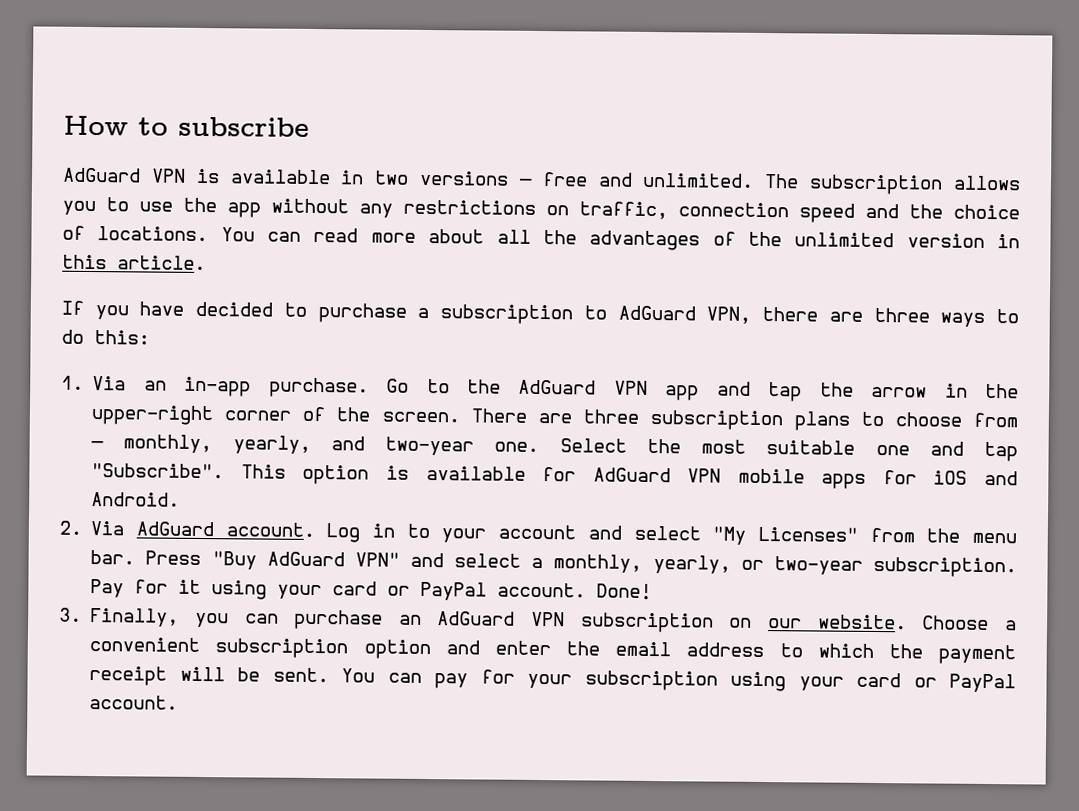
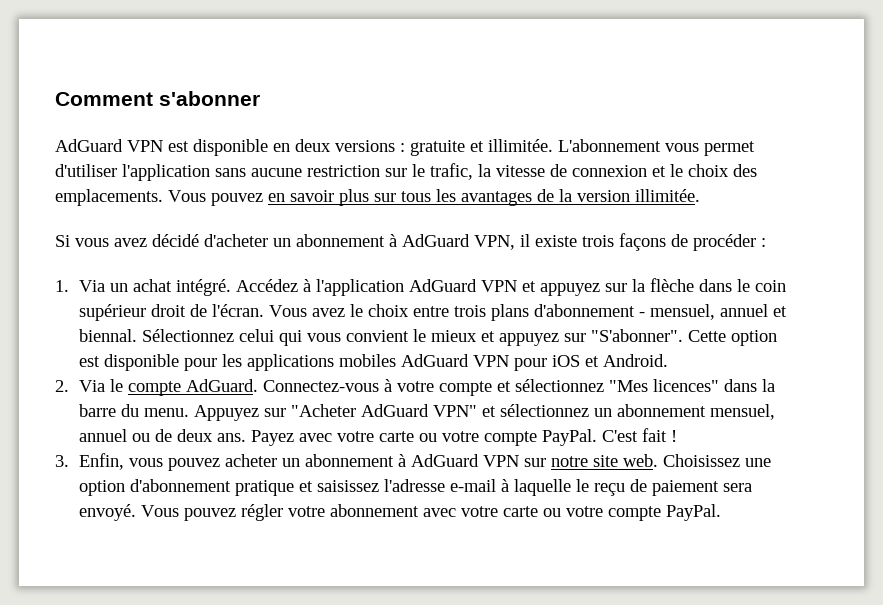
- How to subscribe
- AdGuard VPN is available in two versions — free and unlimited. The subscription allows you to use the app without any restrictions on traffic, connection speed and the choice of locations. You can read more about all the advantages of the unlimited version in this article.
- If you have decided to purchase a subscription to AdGuard VPN, there are three ways to do this:
- 1. Via an in-app purchase. Go to the AdGuard VPN app and tap the arrow in the upper-right corner of the screen. There are three subscription plans to choose from — monthly, yearly, and two-year one. Select the most suitable one and tap "Subscribe". This option is available for AdGuard VPN mobile apps for iOS and Android.
- 2. Via AdGuard account. Log in to your account and select "My Licenses" from the menu bar. Press "Buy AdGuard VPN" and select a monthly, yearly, or two-year subscription. Pay for it using your card or PayPal account. Done!
- 3. Finally, you can purchase an AdGuard VPN subscription on our website. Choose a convenient subscription option and enter the email address to which the payment receipt will be sent. You can pay for your subscription using your card or PayPal account.
+ Comment s'abonner
+ AdGuard VPN est disponible en deux versions : gratuite et illimitée. L'abonnement vous permet d'utiliser l'application sans aucune restriction sur le trafic, la vitesse de connexion et le choix des emplacements. Vous pouvez en savoir plus sur tous les avantages de la version illimitée.
+ Si vous avez décidé d'acheter un abonnement à AdGuard VPN, il existe trois façons de procéder :
+ 1. Via un achat intégré. Accédez à l'application AdGuard VPN et appuyez sur la flèche dans le coin supérieur droit de l'écran. Vous avez le choix entre trois plans d'abonnement - mensuel, annuel et biennal. Sélectionnez celui qui vous convient le mieux et appuyez sur "S'abonner". Cette option est disponible pour les applications mobiles AdGuard VPN pour iOS et Android.
+ 2. Via le compte AdGuard. Connectez-vous à votre compte et sélectionnez "Mes licences" dans la barre du menu. Appuyez sur "Acheter AdGuard VPN" et sélectionnez un abonnement mensuel, annuel ou de deux ans. Payez avec votre carte ou votre compte PayPal. C'est fait !
+ 3. Enfin, vous pouvez acheter un abonnement à AdGuard VPN sur notre site web. Choisissez une option d'abonnement pratique et saisissez l'adresse e-mail à laquelle le reçu de paiement sera envoyé. Vous pouvez régler votre abonnement avec votre carte ou votre compte PayPal.

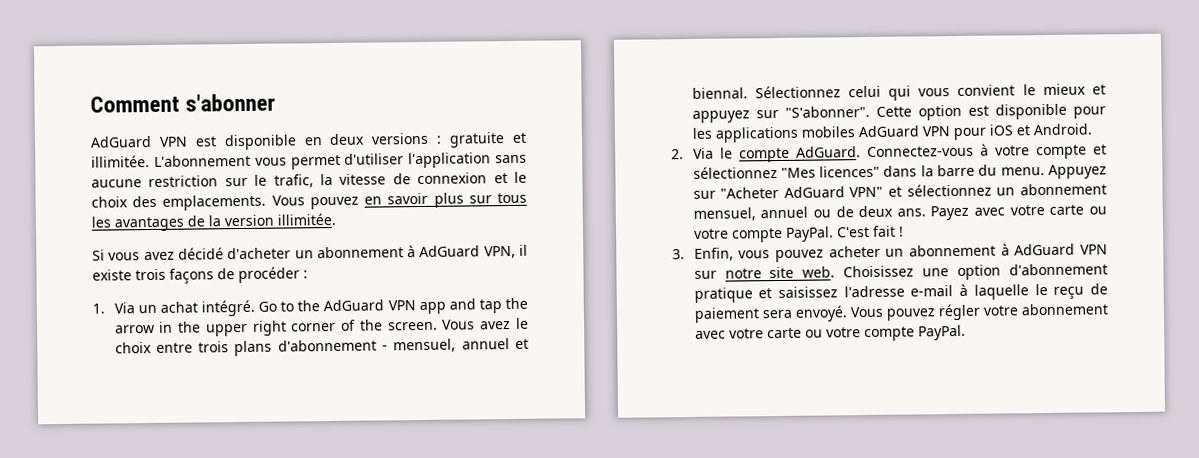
- Accédez à l'application AdGuard VPN et appuyez sur la flèche dans le coin supérieur droit de l'écran.
+ Go to the AdGuard VPN app and tap the arrow in the upper right corner of the screen.

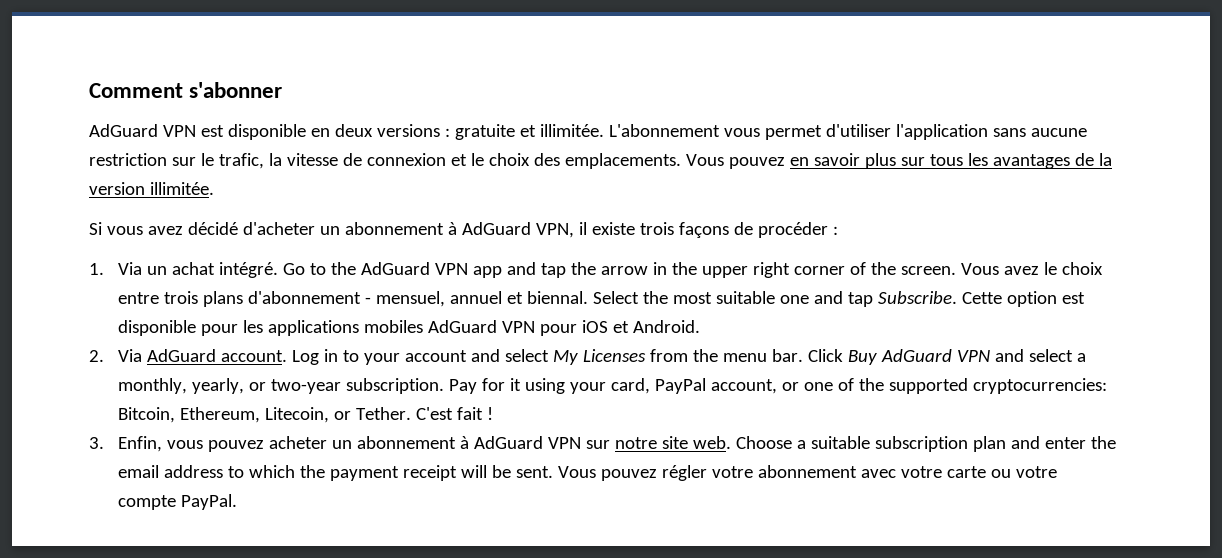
- Sélectionnez celui qui vous convient le mieux et appuyez sur "S'abonner".
+ Select the most suitable one and tap Subscribe.
- 2. Via le compte AdGuard. Connectez-vous à votre compte et sélectionnez "Mes licences" dans la barre du menu. Appuyez sur "Acheter AdGuard VPN" et sélectionnez un abonnement mensuel, annuel ou de deux ans. Payez avec votre carte ou votre compte PayPal.
+ 2. Via AdGuard account. Log in to your account and select My Licenses from the menu bar. Click Buy AdGuard VPN and select a monthly, yearly, or two-year subscription. Pay for it using your card, PayPal account, or one of the supported cryptocurrencies: Bitcoin, Ethereum, Litecoin, or Tether.
- Choisissez une option d'abonnement pratique et saisissez l'adresse e-mail à laquelle le reçu de paiement sera envoyé.
+ Choose a suitable subscription plan and enter the email address to which the payment receipt will be sent.

